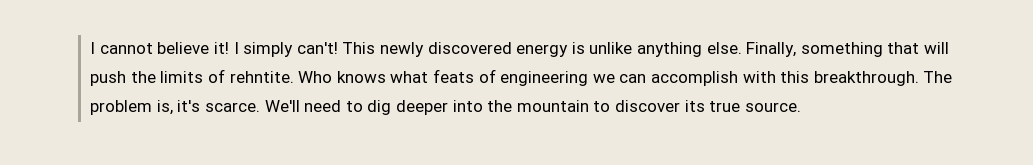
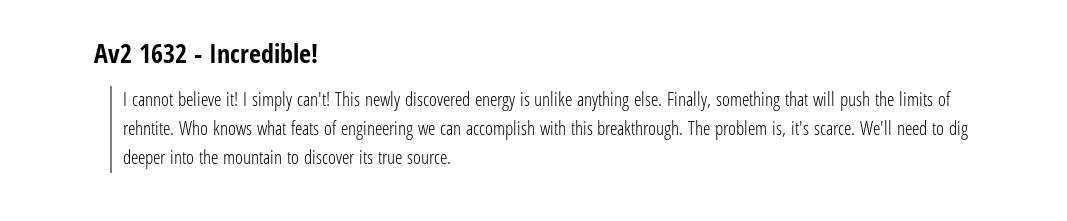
+ Av2 1632 - Incredible!

